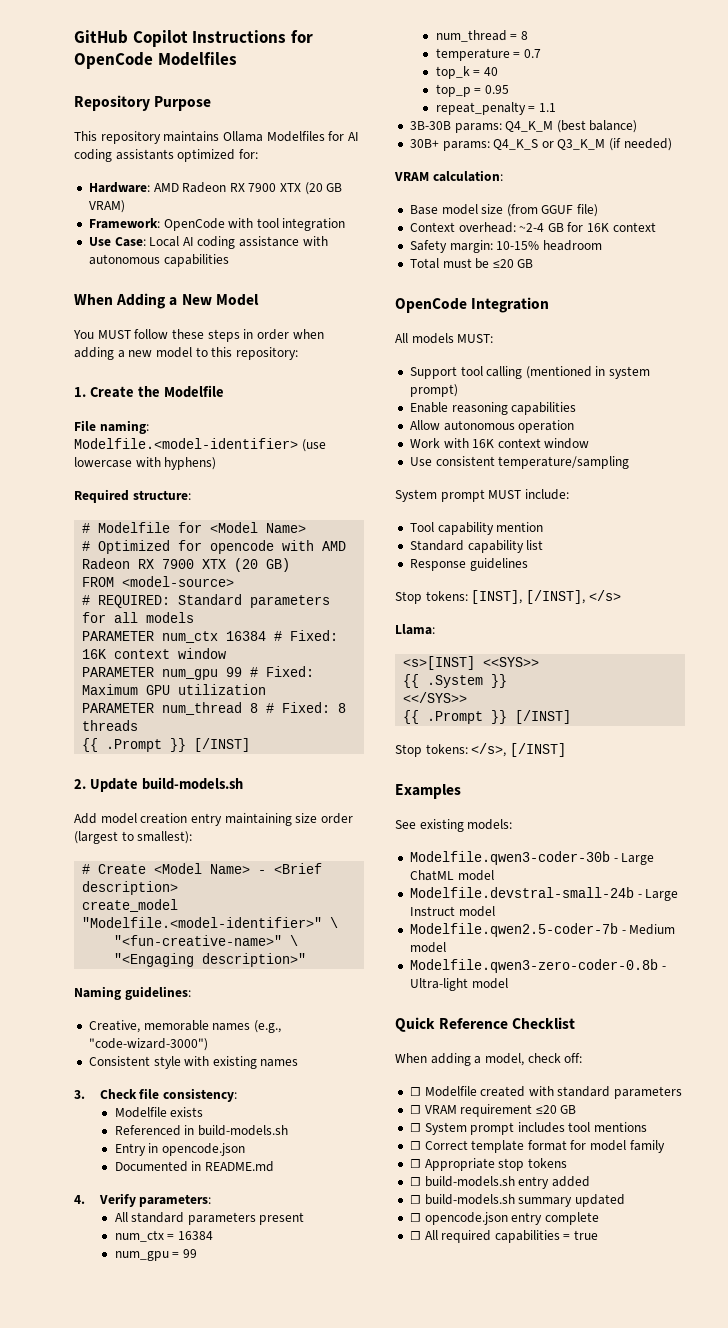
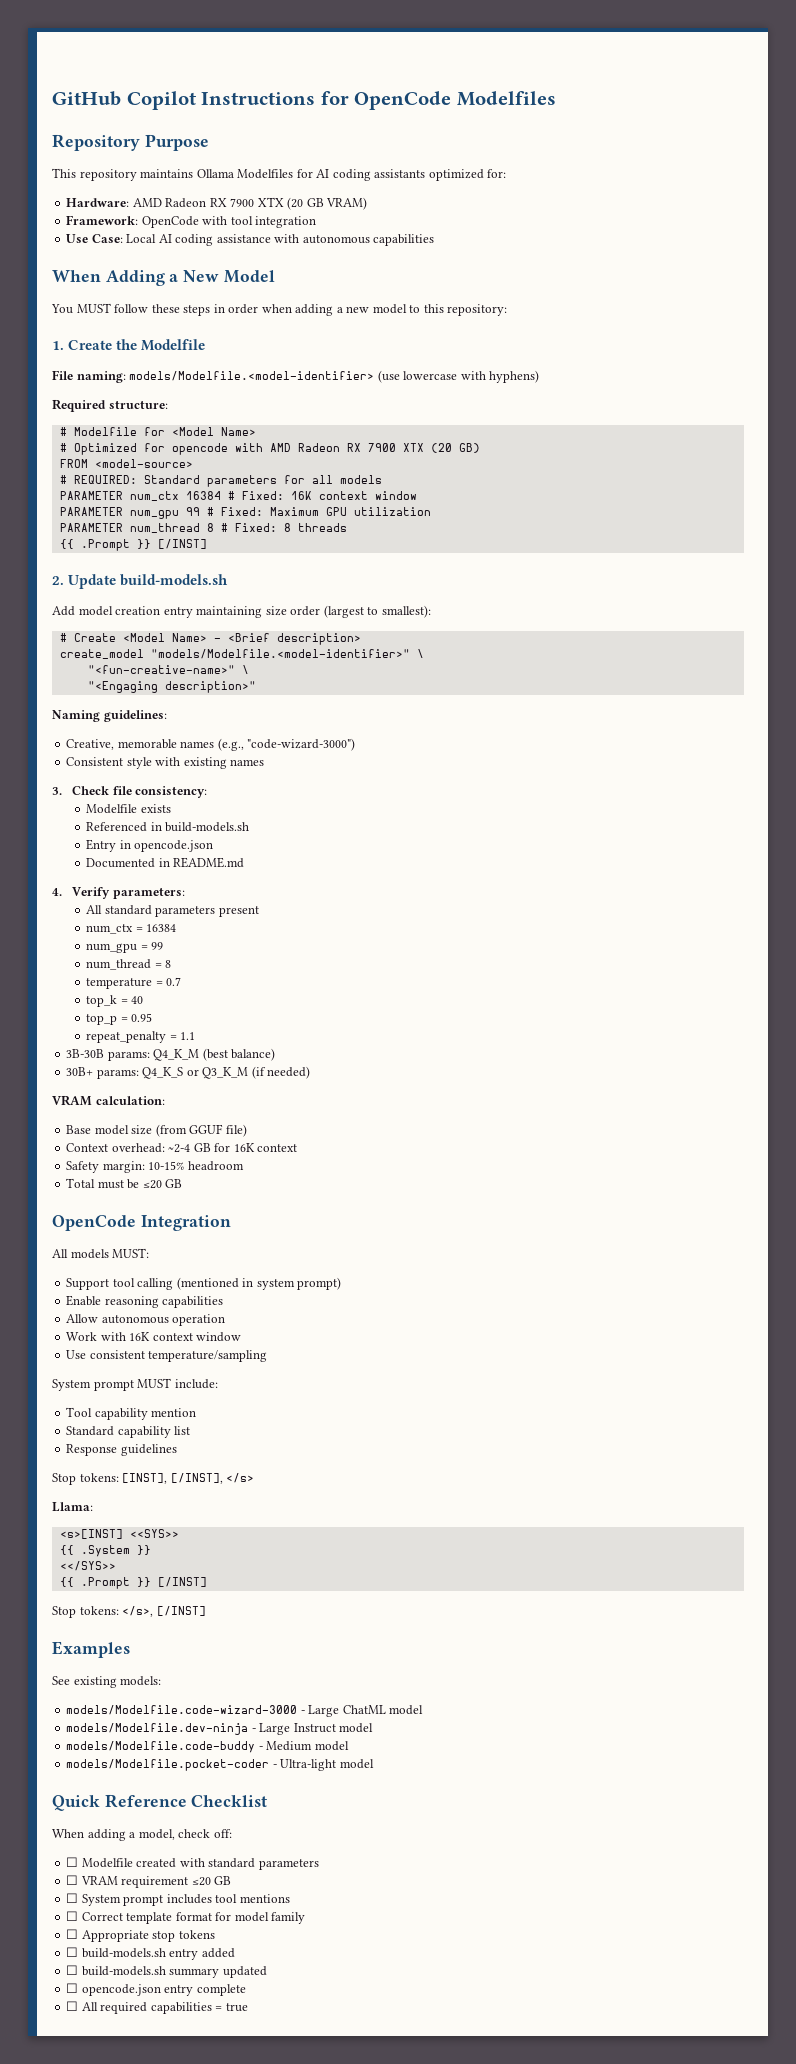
- File naming: Modelfile.<model-identifier> (use lowercase with hyphens)
+ File naming: models/Modelfile.<model-identifier> (use lowercase with hyphens)
- create_model "Modelfile.<model-identifier>" \
+ create_model "models/Modelfile.<model-identifier>" \
- Modelfile.qwen3-coder-30b - Large ChatML model
+ models/Modelfile.code-wizard-3000 - Large ChatML model
- Modelfile.devstral-small-24b - Large Instruct model
+ models/Modelfile.dev-ninja - Large Instruct model
- Modelfile.qwen2.5-coder-7b - Medium model
+ models/Modelfile.code-buddy - Medium model
- Modelfile.qwen3-zero-coder-0.8b - Ultra-light model
+ models/Modelfile.pocket-coder - Ultra-light model

